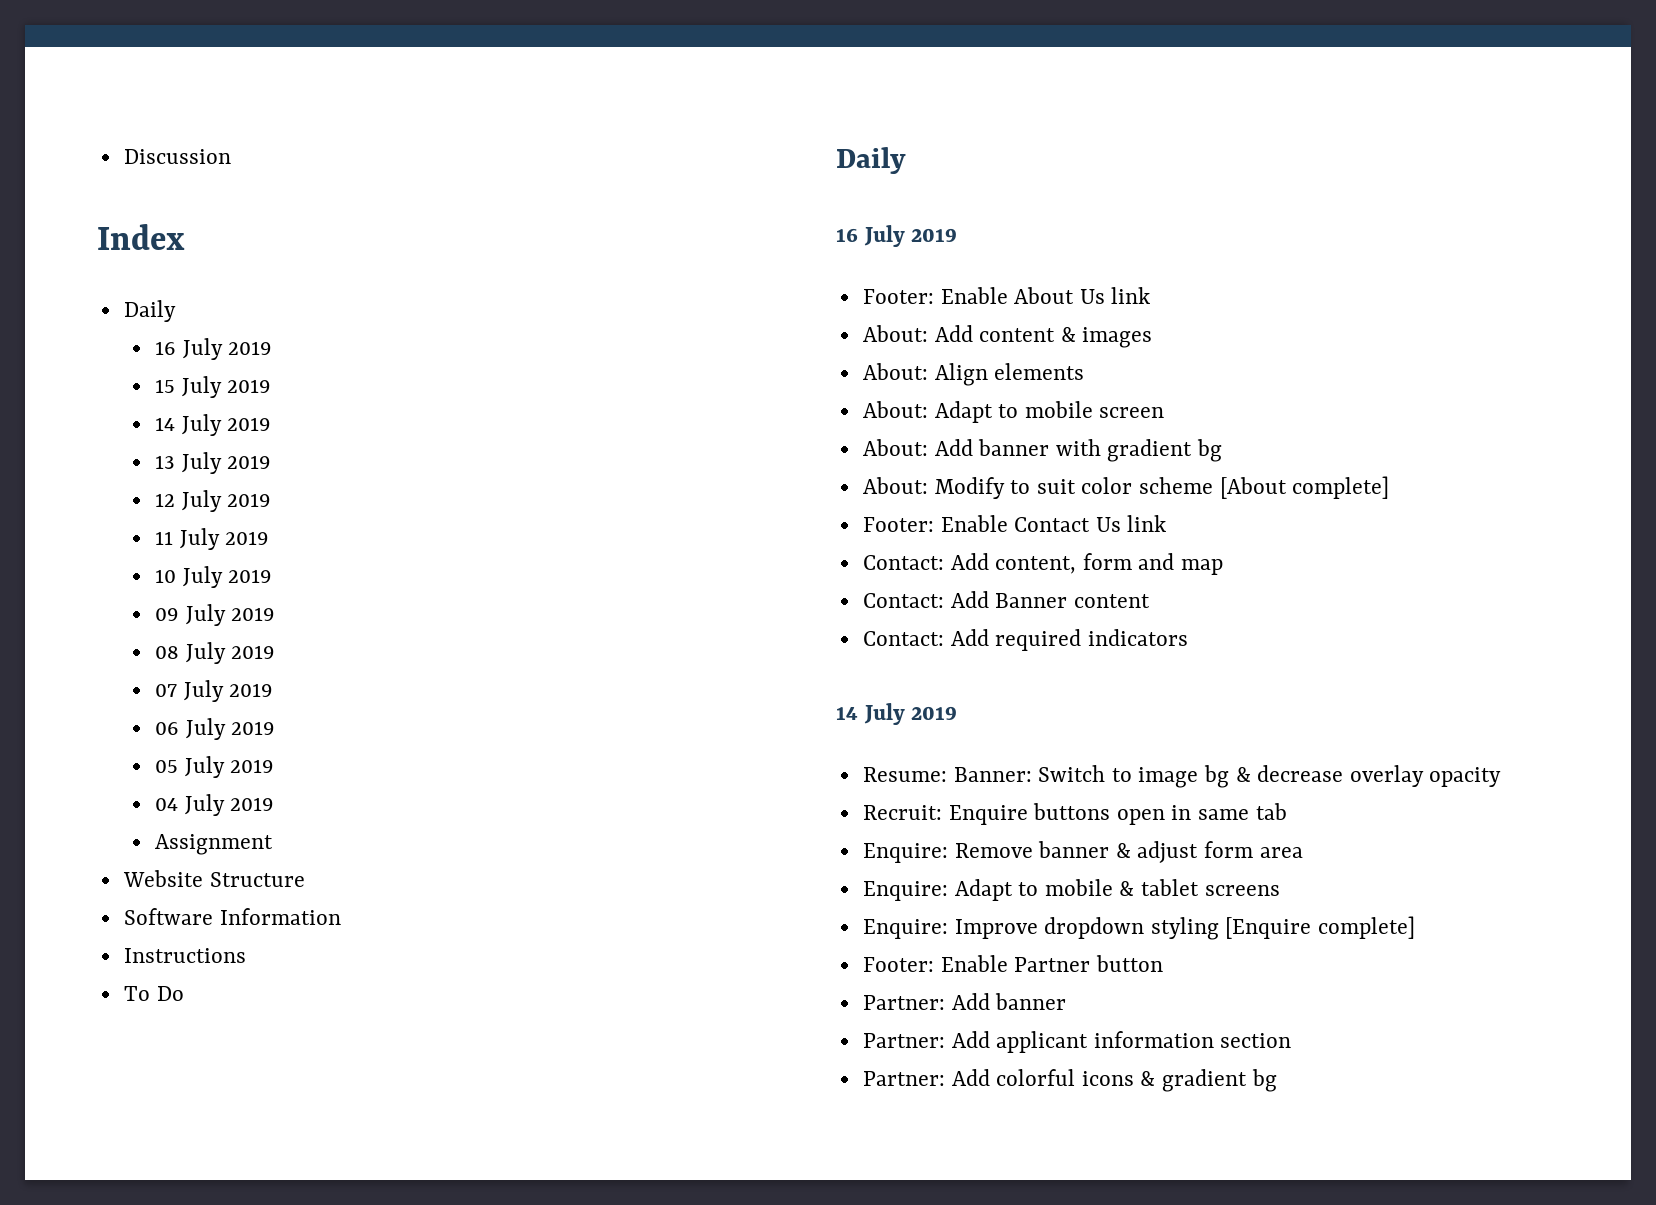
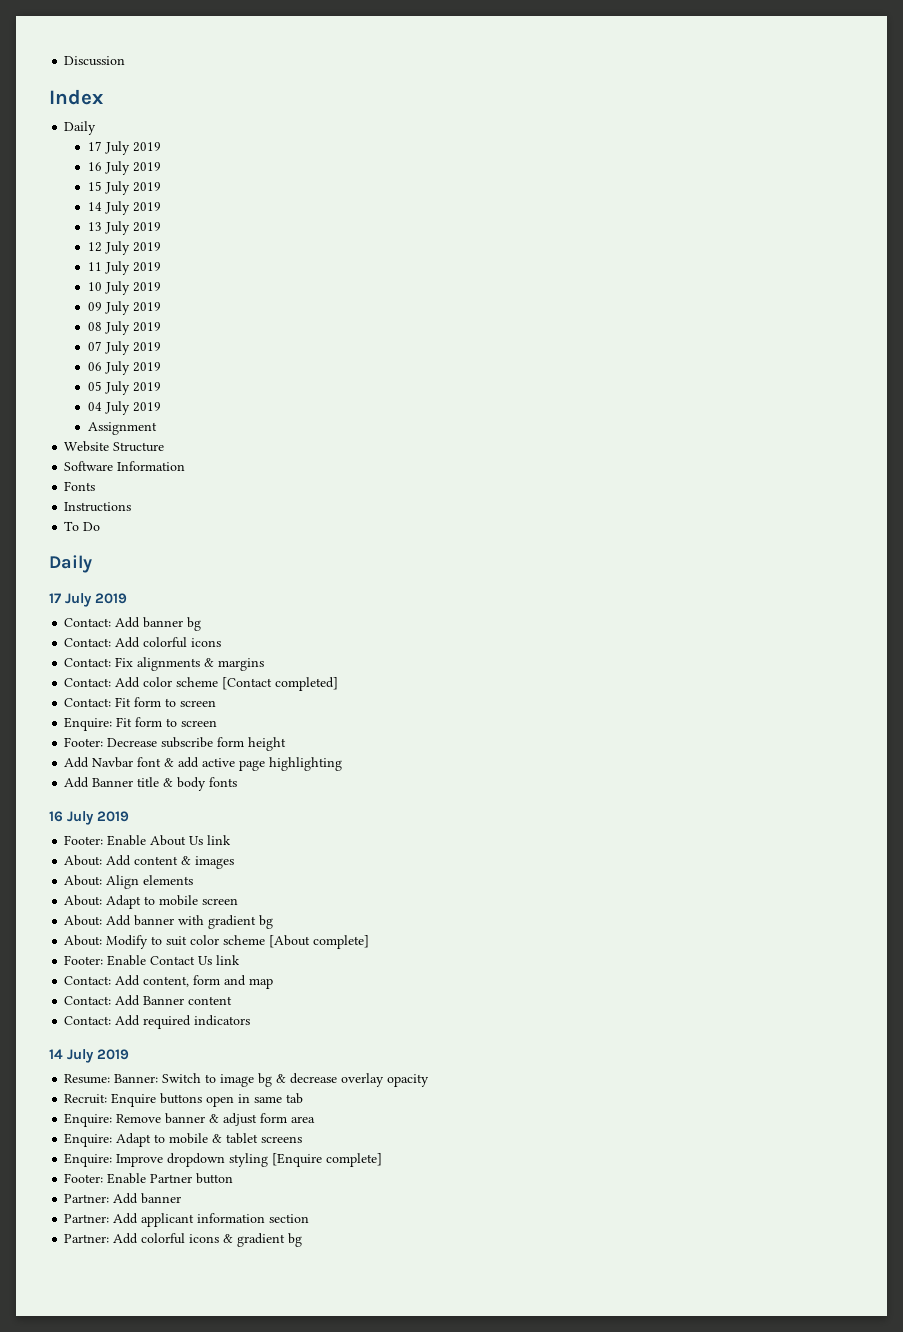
  Index
  Daily
+ 17 July 2019
+ Fonts
  To Do
  Daily
+ 17 July 2019
+ Contact: Add banner bg
+ Contact: Add colorful icons
+ Contact: Fix alignments & margins
+ Contact: Add color scheme [Contact completed]
+ Contact: Fit form to screen
+ Enquire: Fit form to screen
+ Footer: Decrease subscribe form height
+ Add Navbar font & add active page highlighting
+ Add Banner title & body fonts

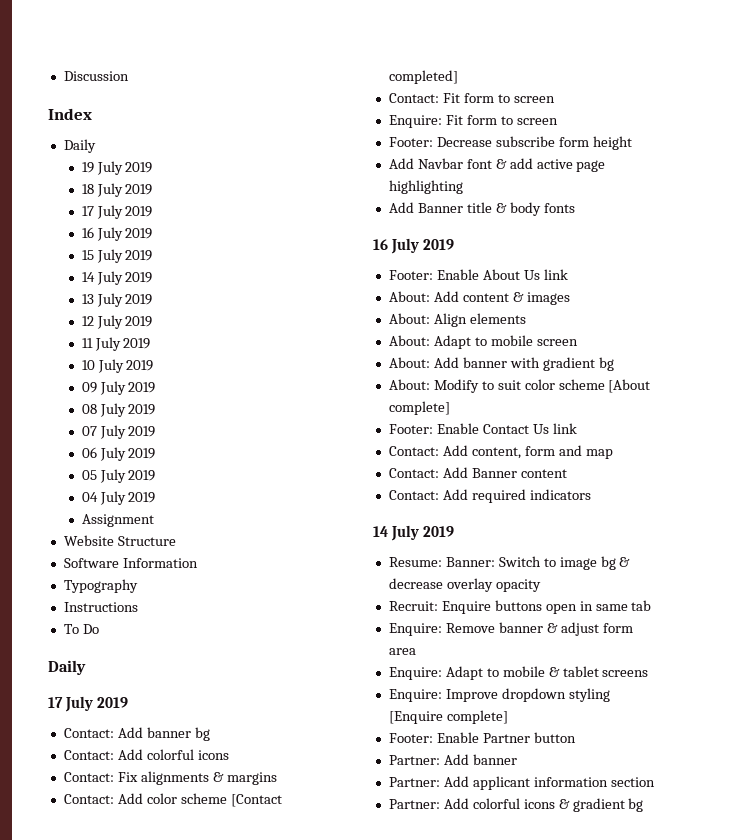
+ 19 July 2019
+ 18 July 2019
- Fonts
+ Typography

